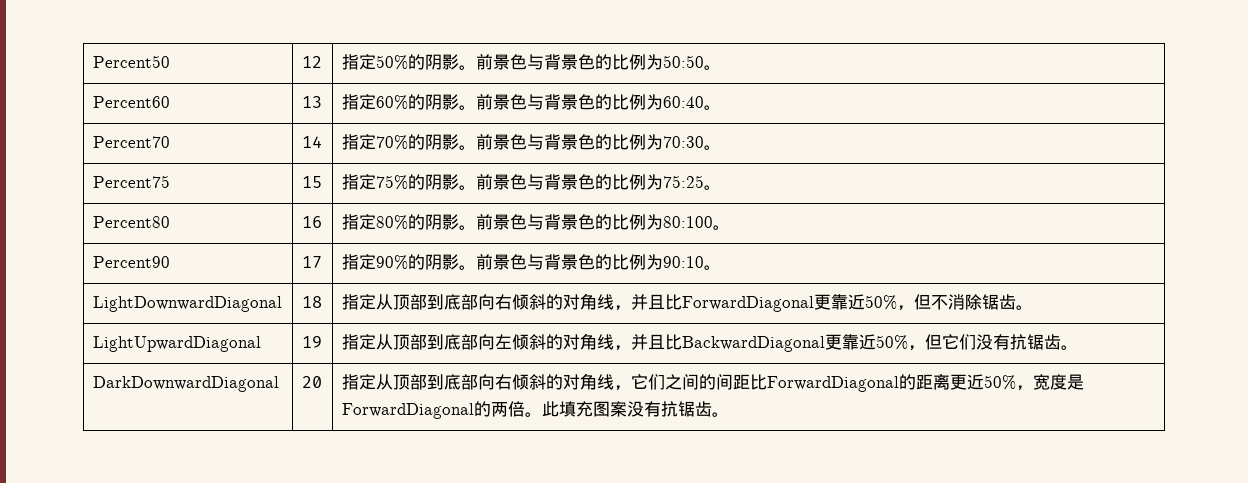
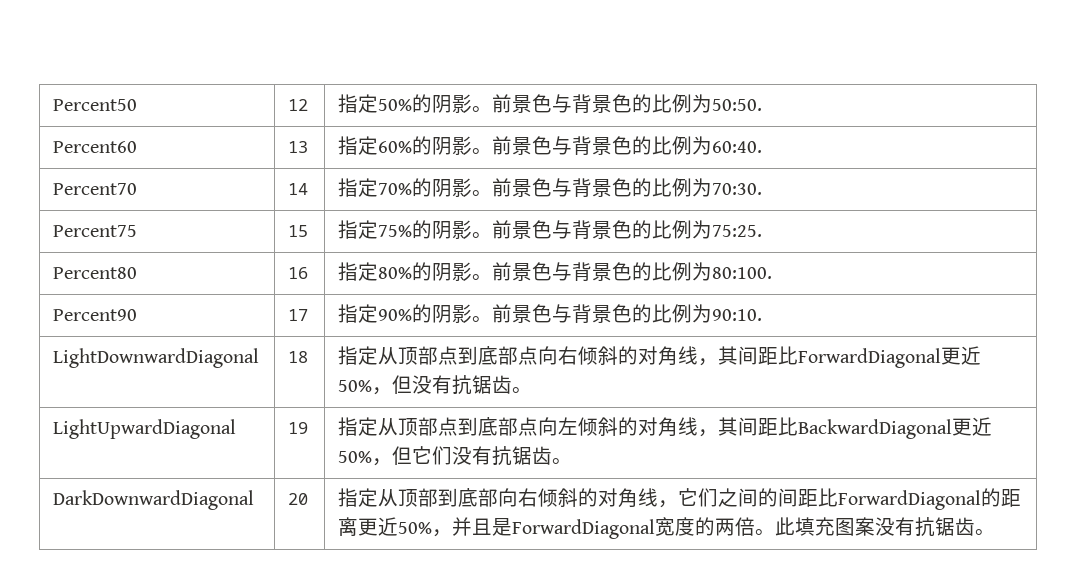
- Percent50 | 12 | 指定50%的阴影。前景色与背景色的比例为50:50。
+ Percent50 | 12 | 指定50%的阴影。前景色与背景色的比例为50:50.
- Percent60 | 13 | 指定60%的阴影。前景色与背景色的比例为60:40。
+ Percent60 | 13 | 指定60%的阴影。前景色与背景色的比例为60:40.
- Percent70 | 14 | 指定70%的阴影。前景色与背景色的比例为70:30。
+ Percent70 | 14 | 指定70%的阴影。前景色与背景色的比例为70:30.
- Percent75 | 15 | 指定75%的阴影。前景色与背景色的比例为75:25。
+ Percent75 | 15 | 指定75%的阴影。前景色与背景色的比例为75:25.
- Percent80 | 16 | 指定80%的阴影。前景色与背景色的比例为80:100。
+ Percent80 | 16 | 指定80%的阴影。前景色与背景色的比例为80:100.
- Percent90 | 17 | 指定90%的阴影。前景色与背景色的比例为90:10。
+ Percent90 | 17 | 指定90%的阴影。前景色与背景色的比例为90:10.
- LightDownwardDiagonal | 18 | 指定从顶部到底部向右倾斜的对角线，并且比ForwardDiagonal更靠近50%，但不消除锯齿。
+ LightDownwardDiagonal | 18 | 指定从顶部点到底部点向右倾斜的对角线，其间距比ForwardDiagonal更近50%，但没有抗锯齿。
- LightUpwardDiagonal | 19 | 指定从顶部到底部向左倾斜的对角线，并且比BackwardDiagonal更靠近50%，但它们没有抗锯齿。
+ LightUpwardDiagonal | 19 | 指定从顶部点到底部点向左倾斜的对角线，其间距比BackwardDiagonal更近50%，但它们没有抗锯齿。
- DarkDownwardDiagonal | 20 | 指定从顶部到底部向右倾斜的对角线，它们之间的间距比ForwardDiagonal的距离更近50%，宽度是ForwardDiagonal的两倍。此填充图案没有抗锯齿。
+ DarkDownwardDiagonal | 20 | 指定从顶部到底部向右倾斜的对角线，它们之间的间距比ForwardDiagonal的距离更近50%，并且是ForwardDiagonal宽度的两倍。此填充图案没有抗锯齿。

